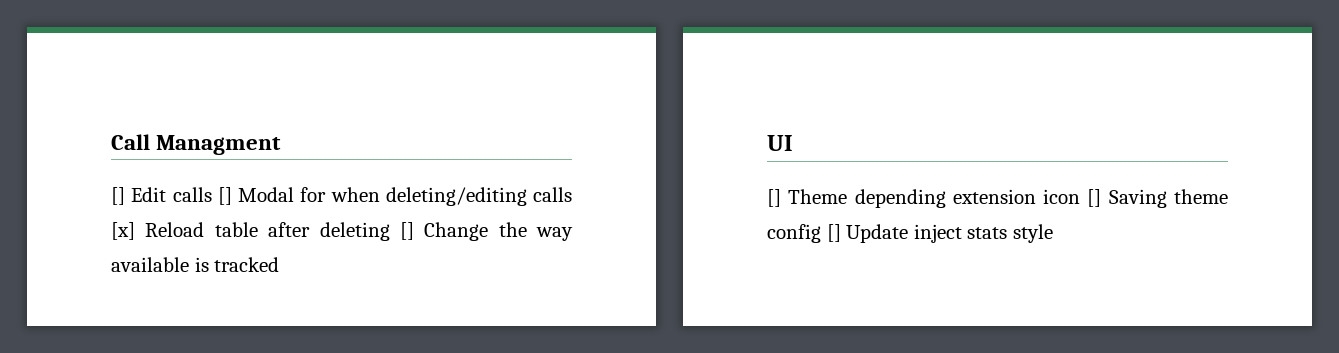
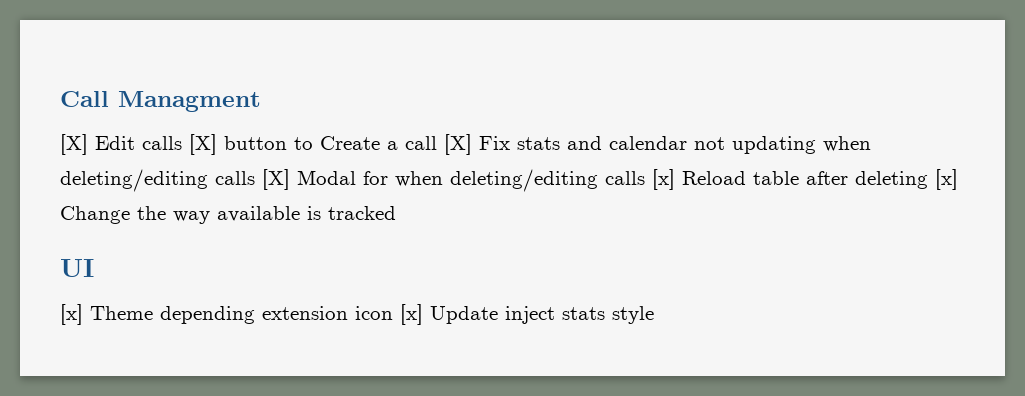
- [] Edit calls [] Modal for when deleting/editing calls [x] Reload table after deleting [] Change the way available is tracked
+ [X] Edit calls [X] button to Create a call [X] Fix stats and calendar not updating when deleting/editing calls [X] Modal for when deleting/editing calls [x] Reload table after deleting [x] Change the way available is tracked
- [] Theme depending extension icon [] Saving theme config [] Update inject stats style
+ [x] Theme depending extension icon [x] Update inject stats style

